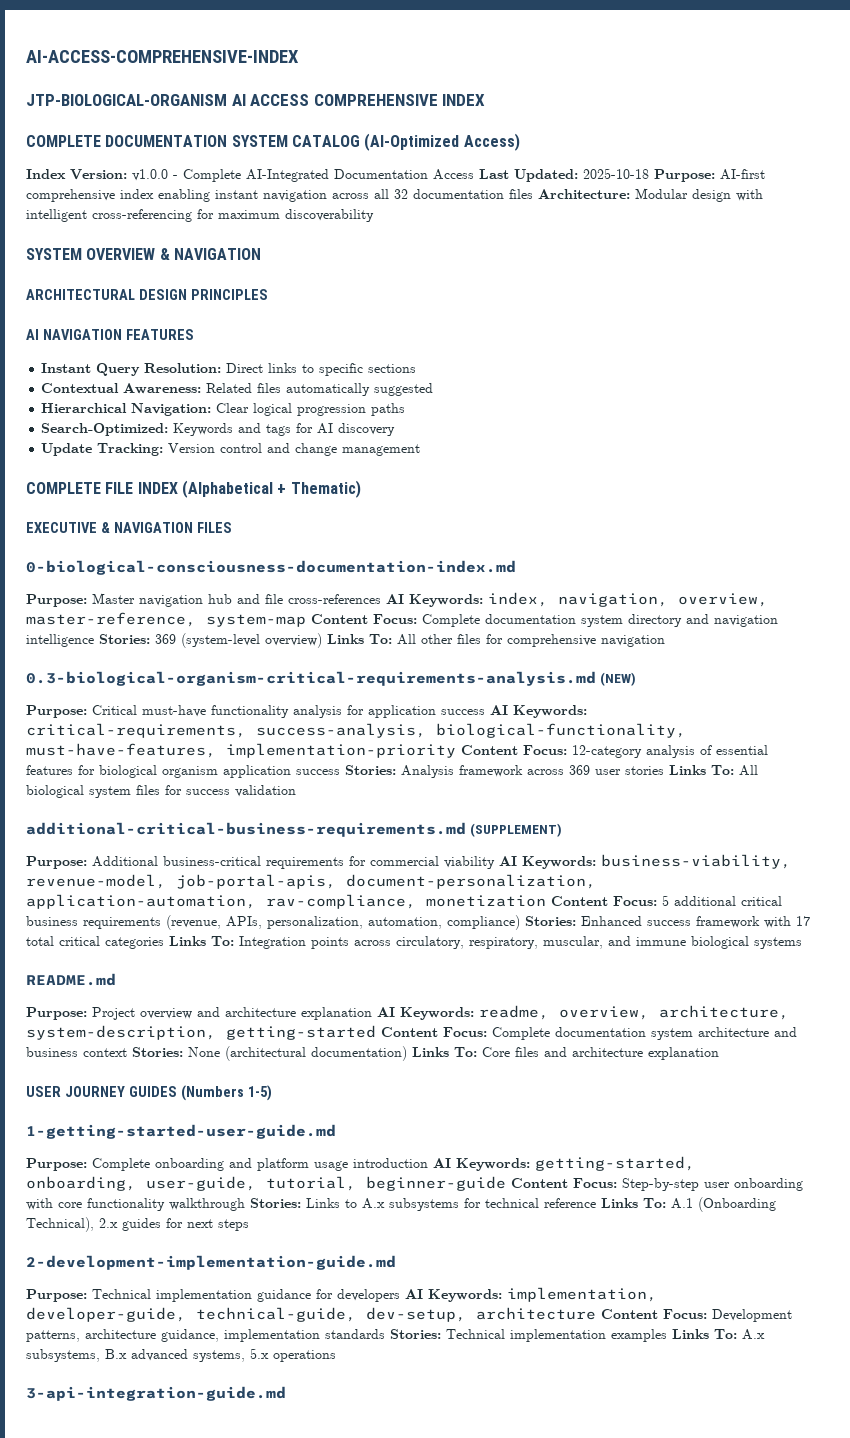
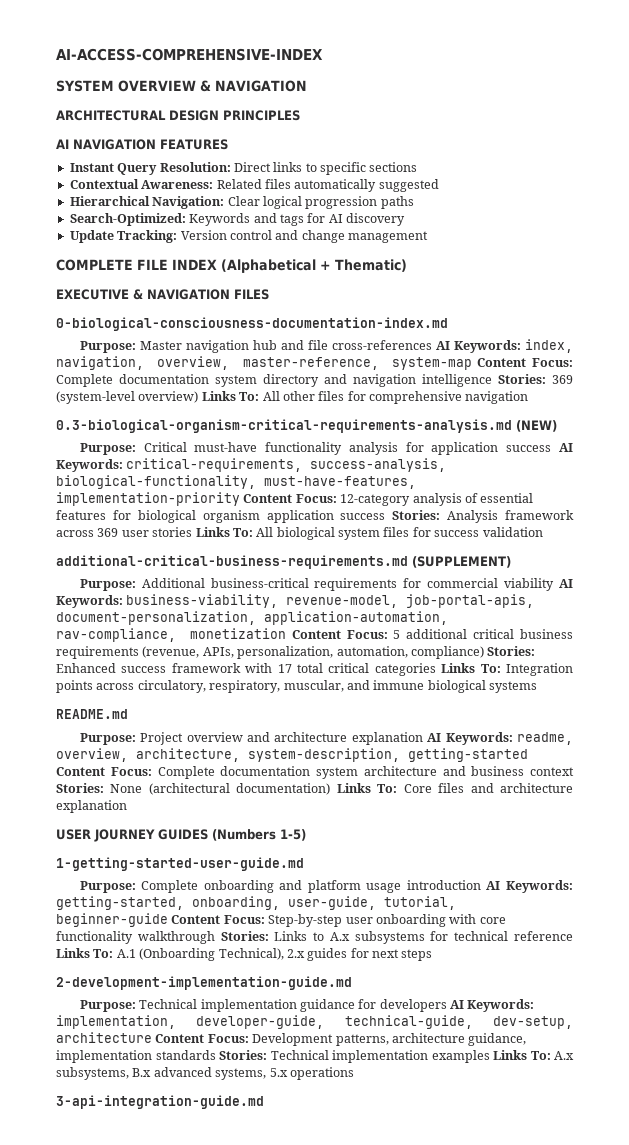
- JTP-BIOLOGICAL-ORGANISM AI ACCESS COMPREHENSIVE INDEX
- COMPLETE DOCUMENTATION SYSTEM CATALOG (AI-Optimized Access)
- Index Version: v1.0.0 - Complete AI-Integrated Documentation Access Last Updated: 2025-10-18 Purpose: AI-first comprehensive index enabling instant navigation across all 32 documentation files Architecture: Modular design with intelligent cross-referencing for maximum discoverability

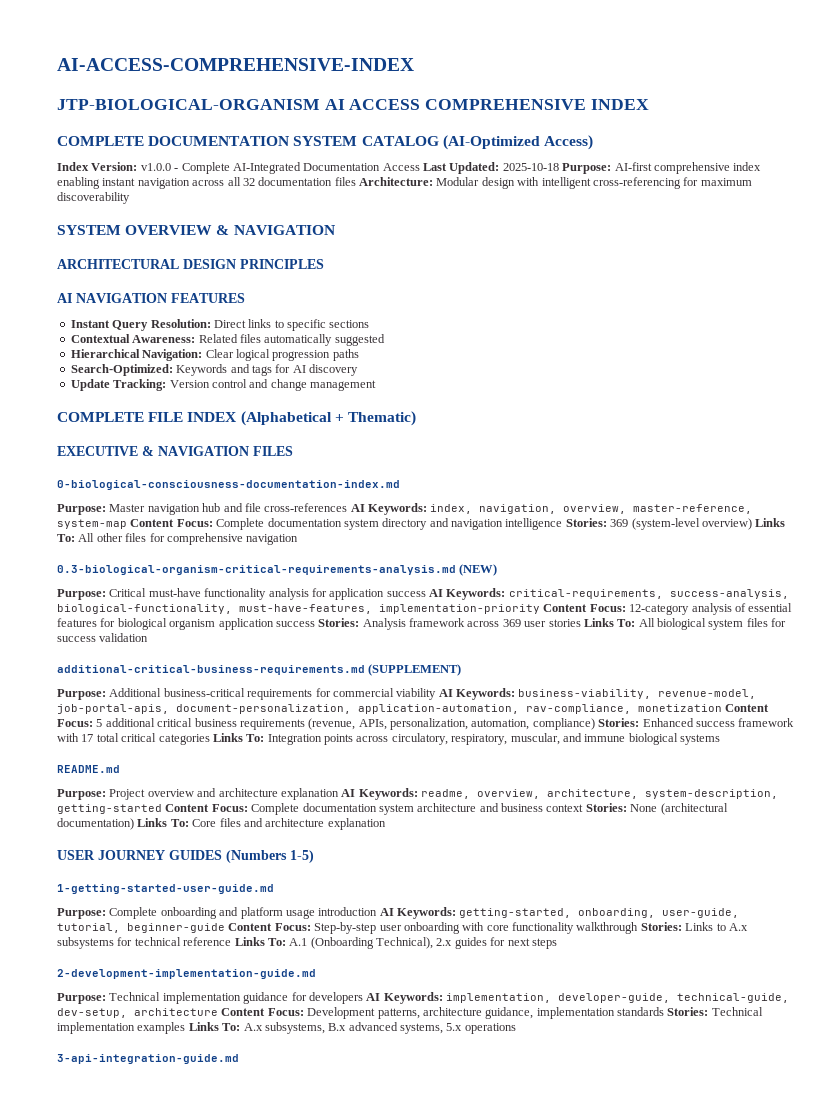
+ JTP-BIOLOGICAL-ORGANISM AI ACCESS COMPREHENSIVE INDEX
+ COMPLETE DOCUMENTATION SYSTEM CATALOG (AI-Optimized Access)
+ Index Version: v1.0.0 - Complete AI-Integrated Documentation Access Last Updated: 2025-10-18 Purpose: AI-first comprehensive index enabling instant navigation across all 32 documentation files Architecture: Modular design with intelligent cross-referencing for maximum discoverability

